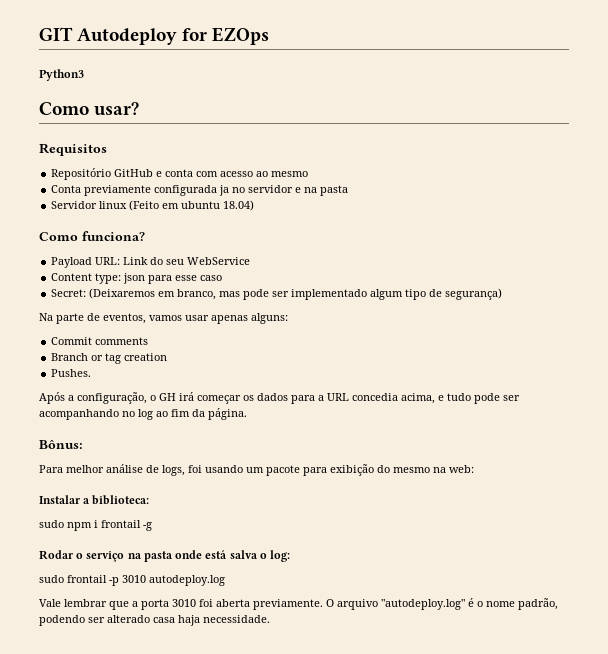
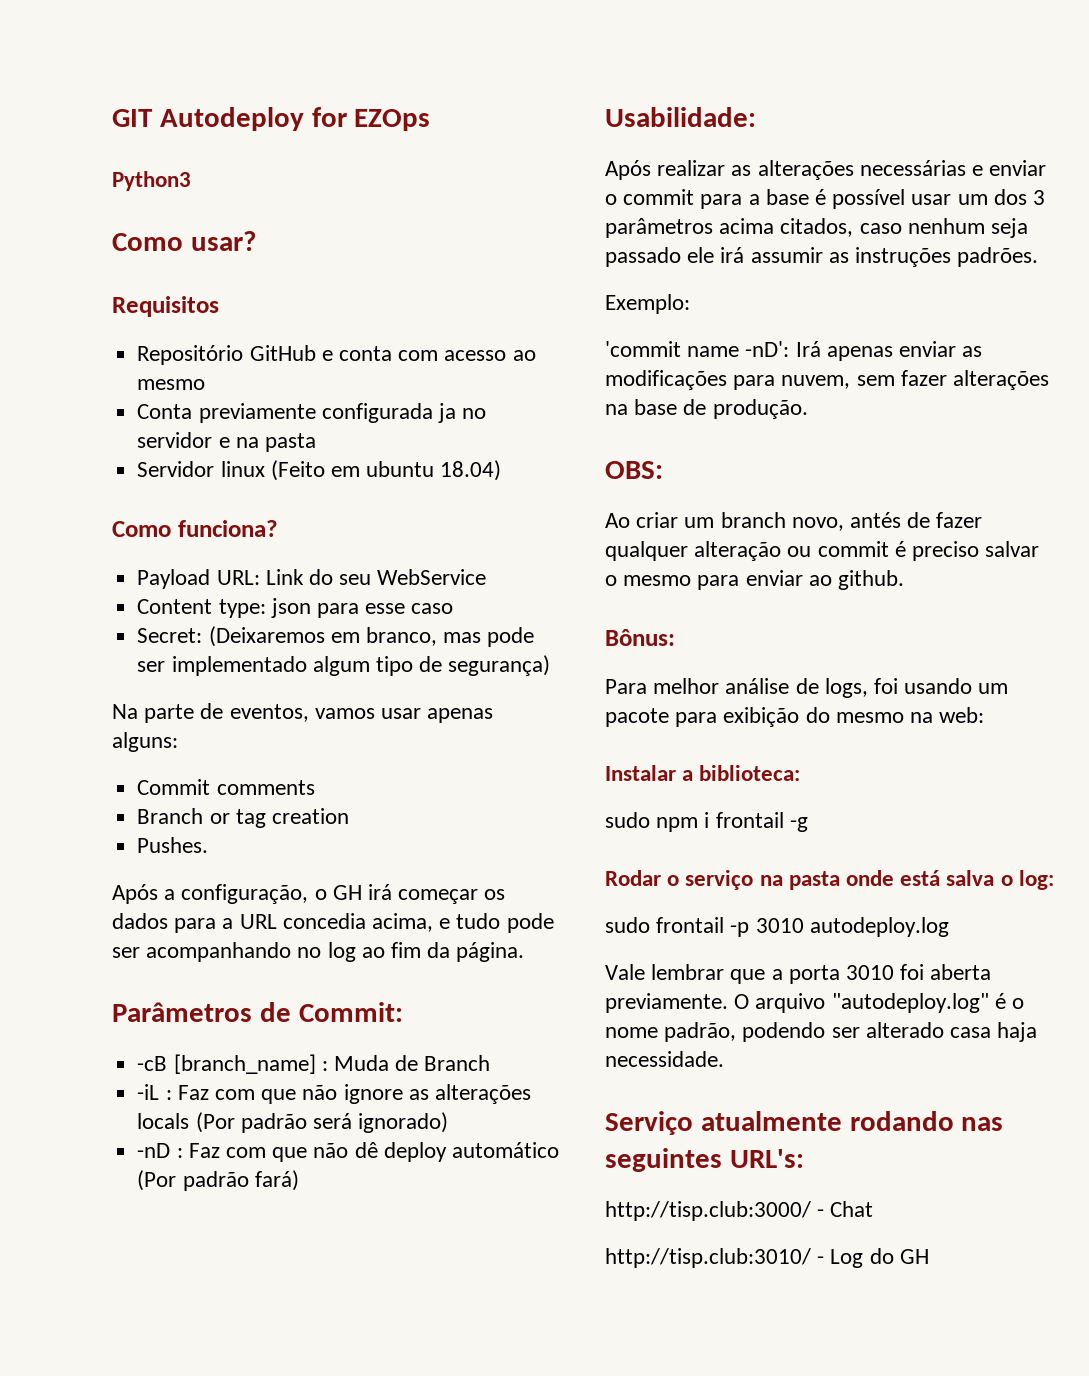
+ Parâmetros de Commit:
+ -cB [branch_name] : Muda de Branch
+ -iL : Faz com que não ignore as alterações locals (Por padrão será ignorado)
+ -nD : Faz com que não dê deploy automático (Por padrão fará)
+ Usabilidade:
+ Após realizar as alterações necessárias e enviar o commit para a base é possível usar um dos 3 parâmetros acima citados, caso nenhum seja passado ele irá assumir as instruções padrões.
+ Exemplo:
+ 'commit name -nD': Irá apenas enviar as modificações para nuvem, sem fazer alterações na base de produção.
+ OBS:
+ Ao criar um branch novo, antés de fazer qualquer alteração ou commit é preciso salvar o mesmo para enviar ao github.
+ Serviço atualmente rodando nas seguintes URL's:
+ http://tisp.club:3000/ - Chat
+ http://tisp.club:3010/ - Log do GH

